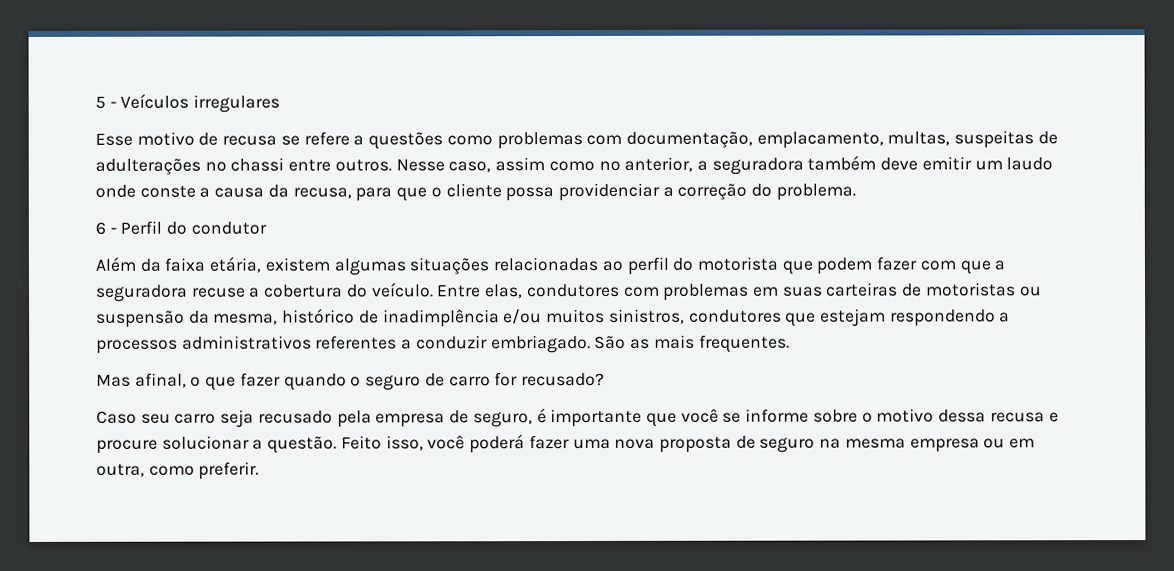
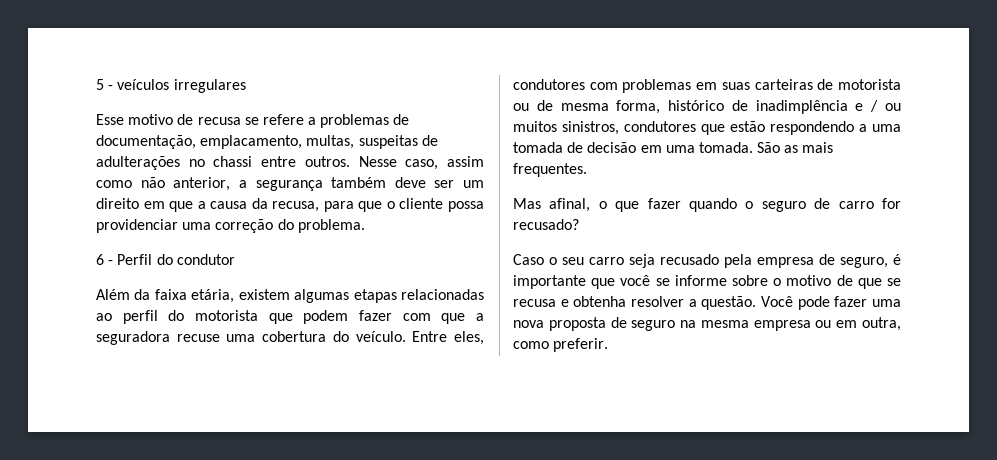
- 5 - Veículos irregulares
+ 5 - veículos irregulares
- Esse motivo de recusa se refere a questões como problemas com documentação, emplacamento, multas, suspeitas de adulterações no chassi entre outros.
+ Esse motivo de recusa se refere a problemas de documentação, emplacamento, multas, suspeitas de adulterações no chassi entre outros.
- Nesse caso, assim como no anterior, a seguradora também deve emitir um laudo onde conste a causa da recusa, para que o cliente possa providenciar a correção do problema.
+ Nesse caso, assim como não anterior, a segurança também deve ser um direito em que a causa da recusa, para que o cliente possa providenciar uma correção do problema.
- Além da faixa etária, existem algumas situações relacionadas ao perfil do motorista que podem fazer com que a seguradora recuse a cobertura do veículo.
+ Além da faixa etária, existem algumas etapas relacionadas ao perfil do motorista que podem fazer com que a seguradora recuse uma cobertura do veículo.
- Entre elas, condutores com problemas em suas carteiras de motoristas ou suspensão da mesma, histórico de inadimplência e/ou muitos sinistros, condutores que estejam respondendo a processos administrativos referentes a conduzir embriagado.
+ Entre eles, condutores com problemas em suas carteiras de motorista ou de mesma forma, histórico de inadimplência e / ou muitos sinistros, condutores que estão respondendo a uma tomada de decisão em uma tomada.
- Caso seu carro seja recusado pela empresa de seguro, é importante que você se informe sobre o motivo dessa recusa e procure solucionar a questão. Feito isso, você poderá fazer uma nova proposta de seguro na mesma empresa ou em outra, como preferir.
+ Caso o seu carro seja recusado pela empresa de seguro, é importante que você se informe sobre o motivo de que se recusa e obtenha resolver a questão. Você pode fazer uma nova proposta de seguro na mesma empresa ou em outra, como preferir.

